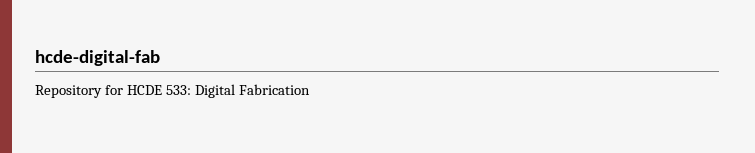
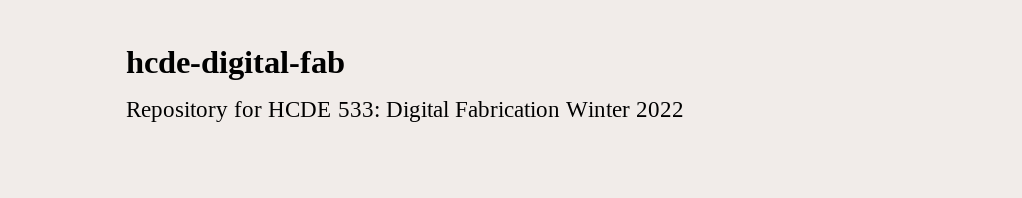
- Repository for HCDE 533: Digital Fabrication
+ Repository for HCDE 533: Digital Fabrication Winter 2022

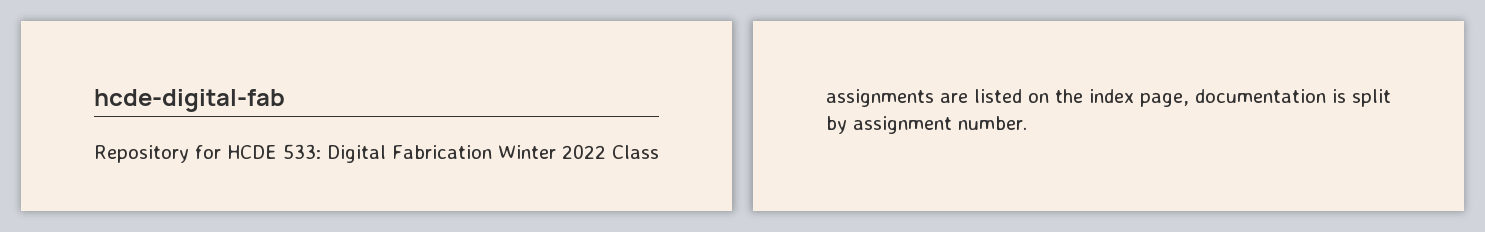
- Repository for HCDE 533: Digital Fabrication Winter 2022
+ Repository for HCDE 533: Digital Fabrication Winter 2022 Class assignments are listed on the index page, documentation is split by assignment number.

